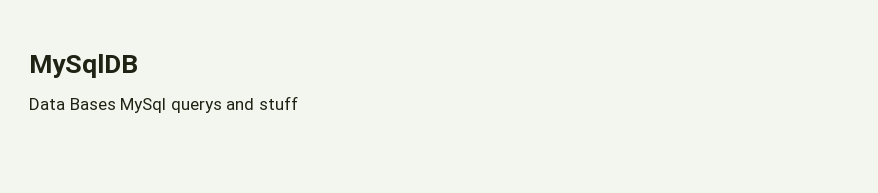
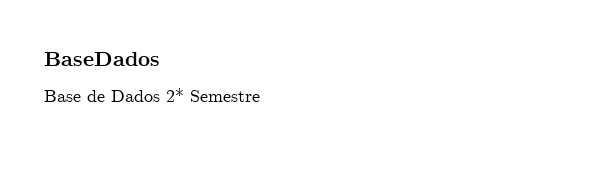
- MySqlDB
- Data Bases MySql querys and stuff
+ BaseDados
+ Base de Dados 2* Semestre

